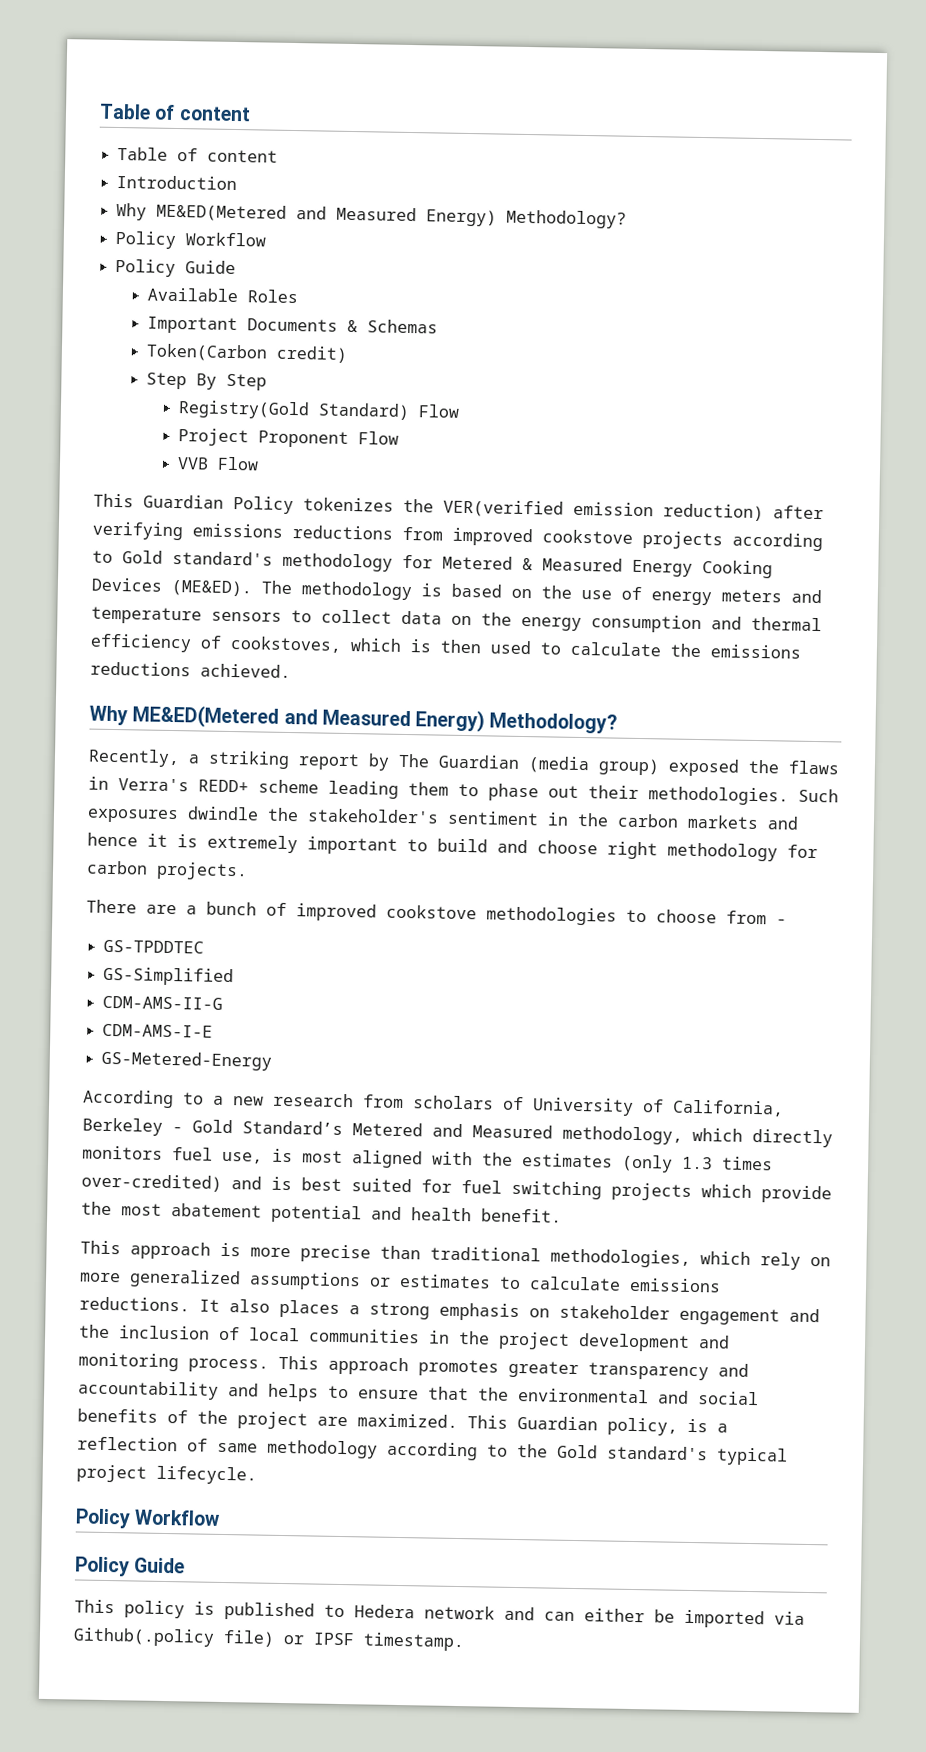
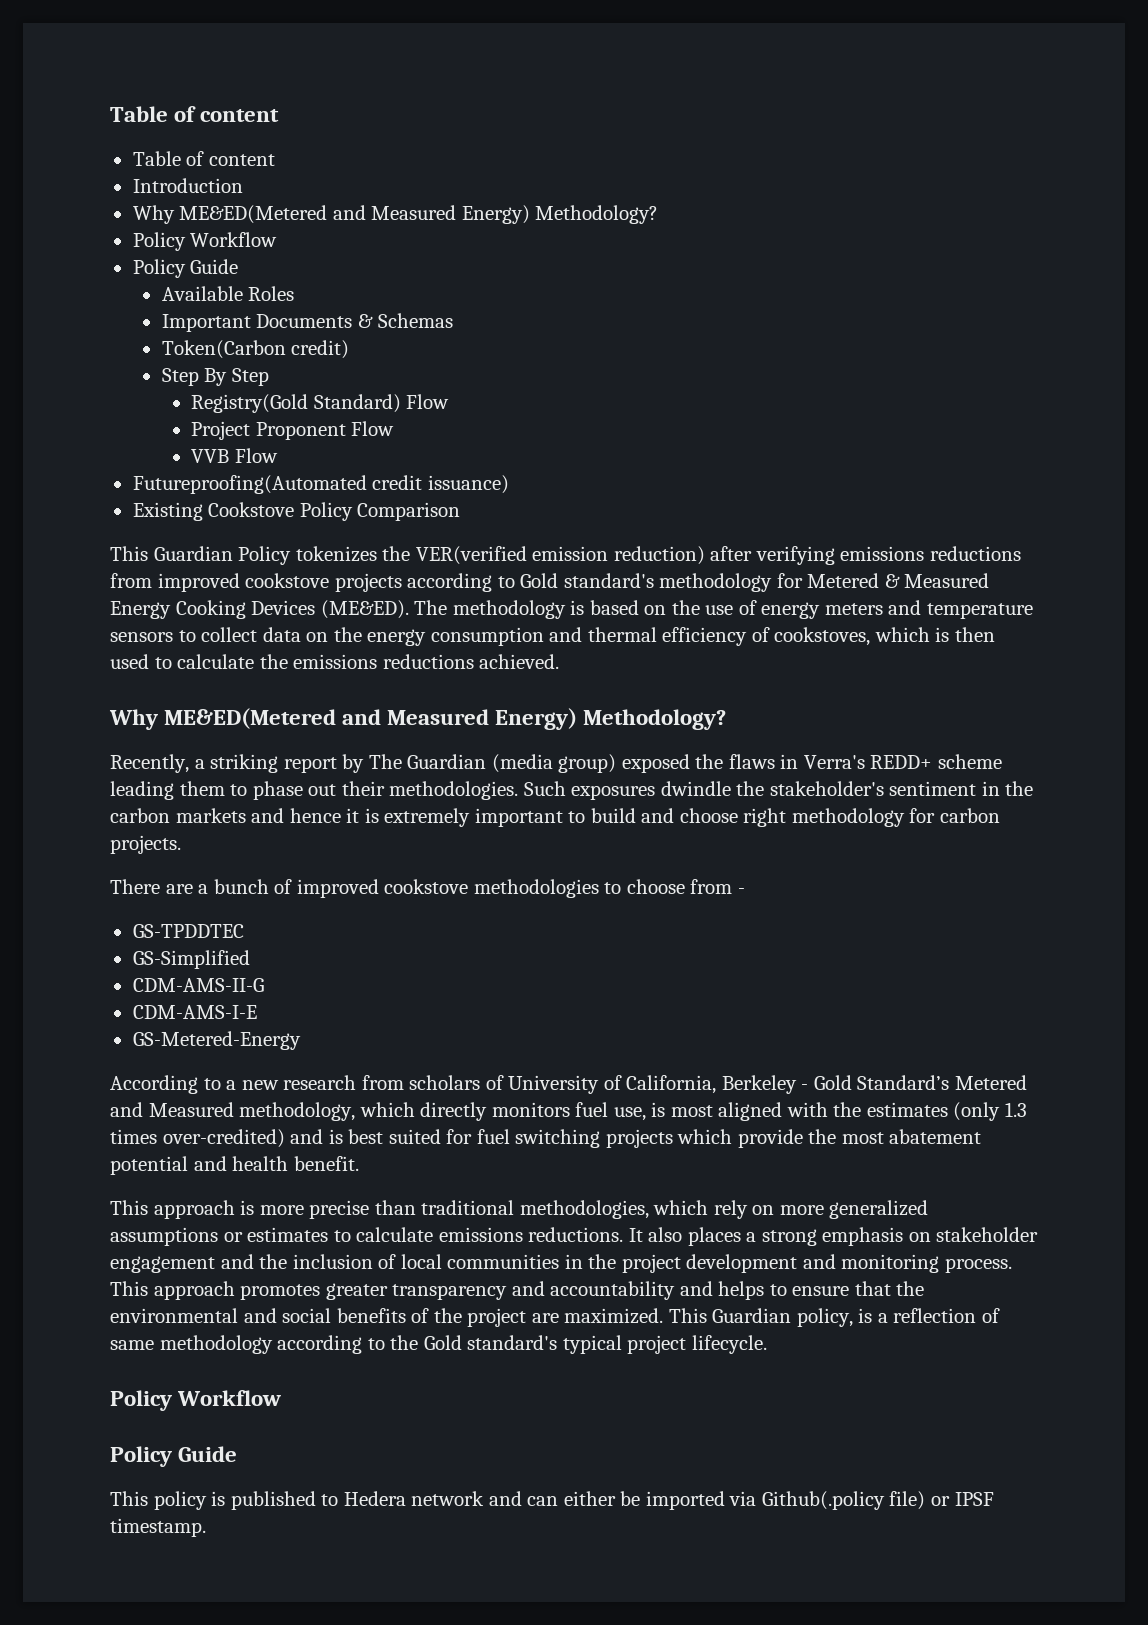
+ Futureproofing(Automated credit issuance)
+ Existing Cookstove Policy Comparison

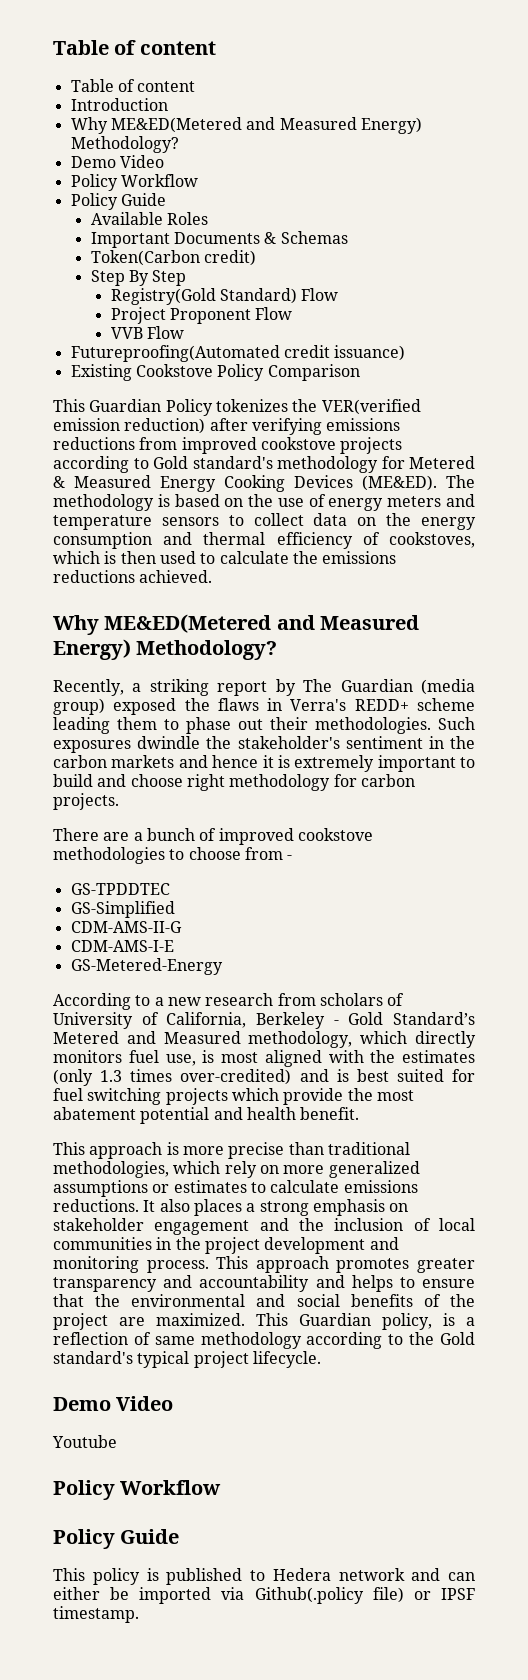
  Introduction
  Why ME&ED(Metered and Measured Energy) Methodology?
+ Demo Video
  This Guardian policy, is a reflection of same methodology according to the Gold standard's typical project lifecycle.
+ Demo Video
+ Youtube

